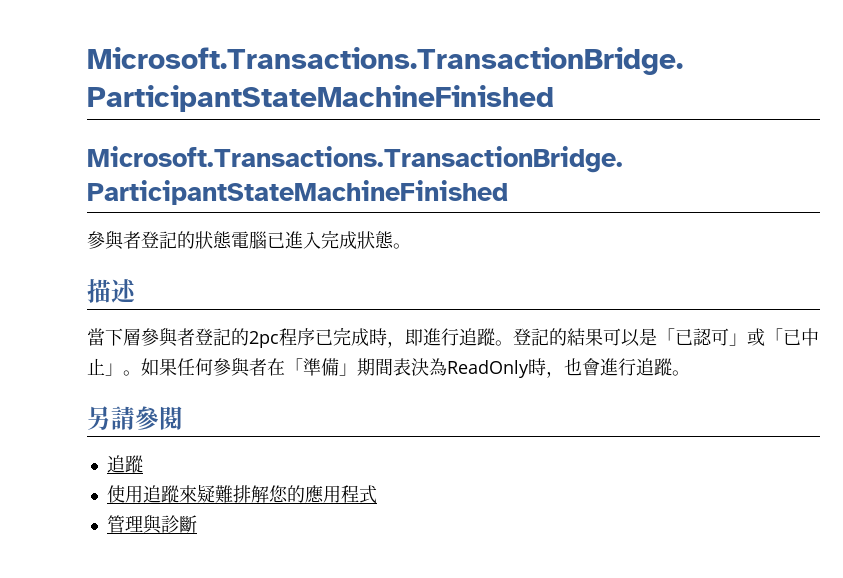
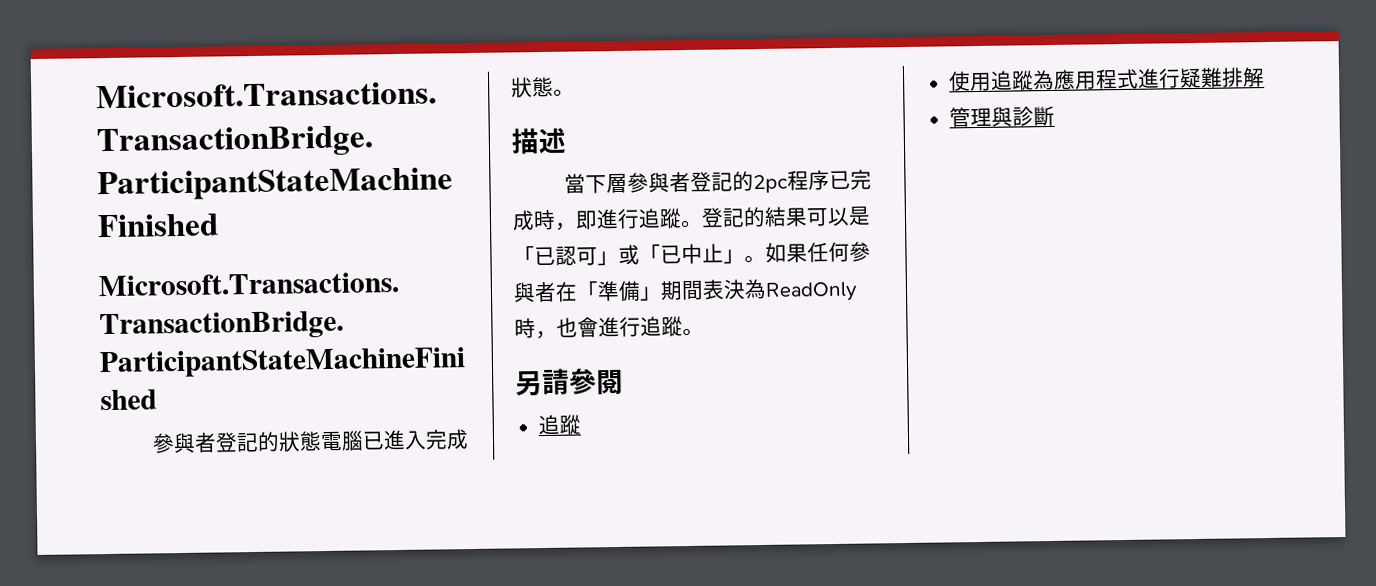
- 使用追蹤來疑難排解您的應用程式
+ 使用追蹤為應用程式進行疑難排解

